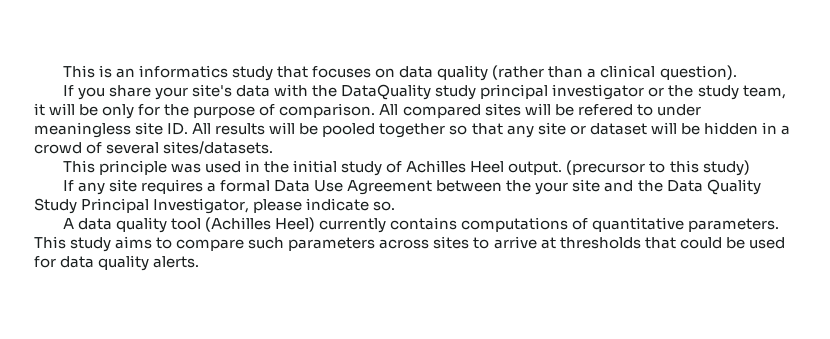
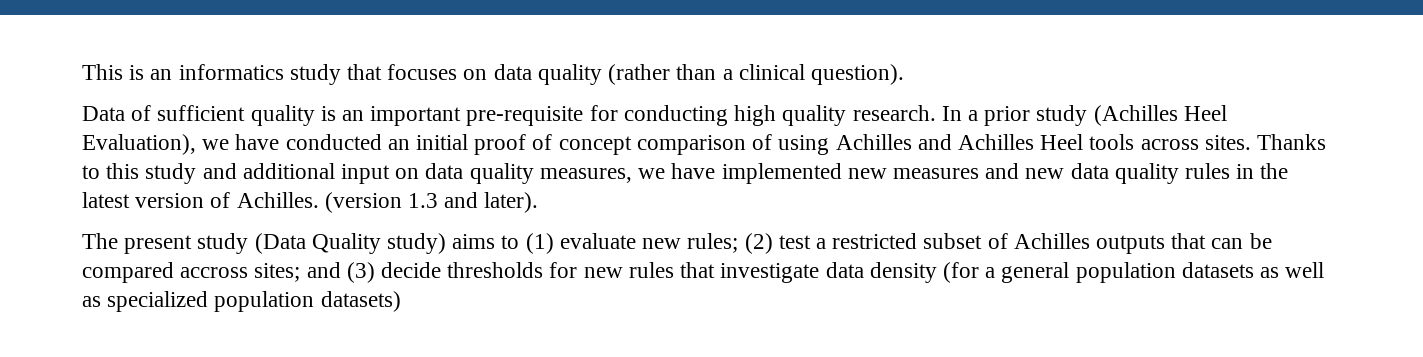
- If you share your site's data with the DataQuality study principal investigator or the study team, it will be only for the purpose of comparison. All compared sites will be refered to under meaningless site ID. All results will be pooled together so that any site or dataset will be hidden in a crowd of several sites/datasets.
- This principle was used in the initial study of Achilles Heel output. (precursor to this study)
- If any site requires a formal Data Use Agreement between the your site and the Data Quality Study Principal Investigator, please indicate so.
- A data quality tool (Achilles Heel) currently contains computations of quantitative parameters. This study aims to compare such parameters across sites to arrive at thresholds that could be used for data quality alerts.
+ Data of sufficient quality is an important pre-requisite for conducting high quality research. In a prior study (Achilles Heel Evaluation), we have conducted an initial proof of concept comparison of using Achilles and Achilles Heel tools across sites. Thanks to this study and additional input on data quality measures, we have implemented new measures and new data quality rules in the latest version of Achilles. (version 1.3 and later).
+ The present study (Data Quality study) aims to (1) evaluate new rules; (2) test a restricted subset of Achilles outputs that can be compared accross sites; and (3) decide thresholds for new rules that investigate data density (for a general population datasets as well as specialized population datasets)

